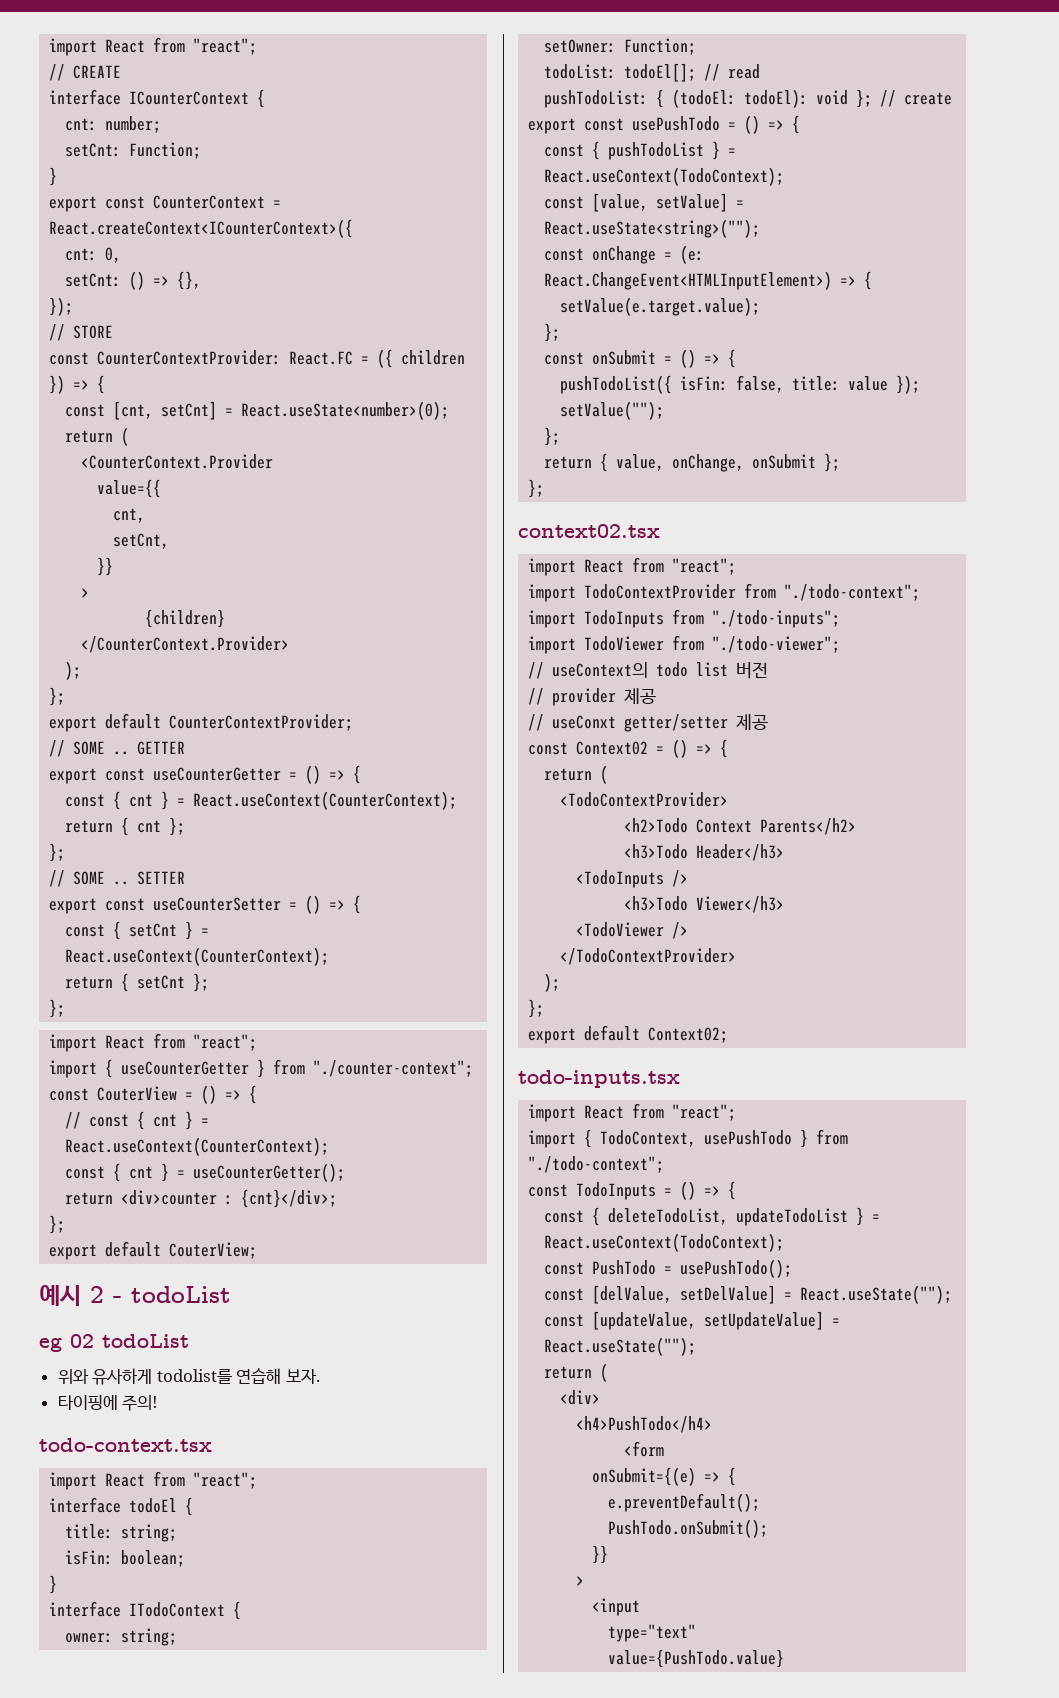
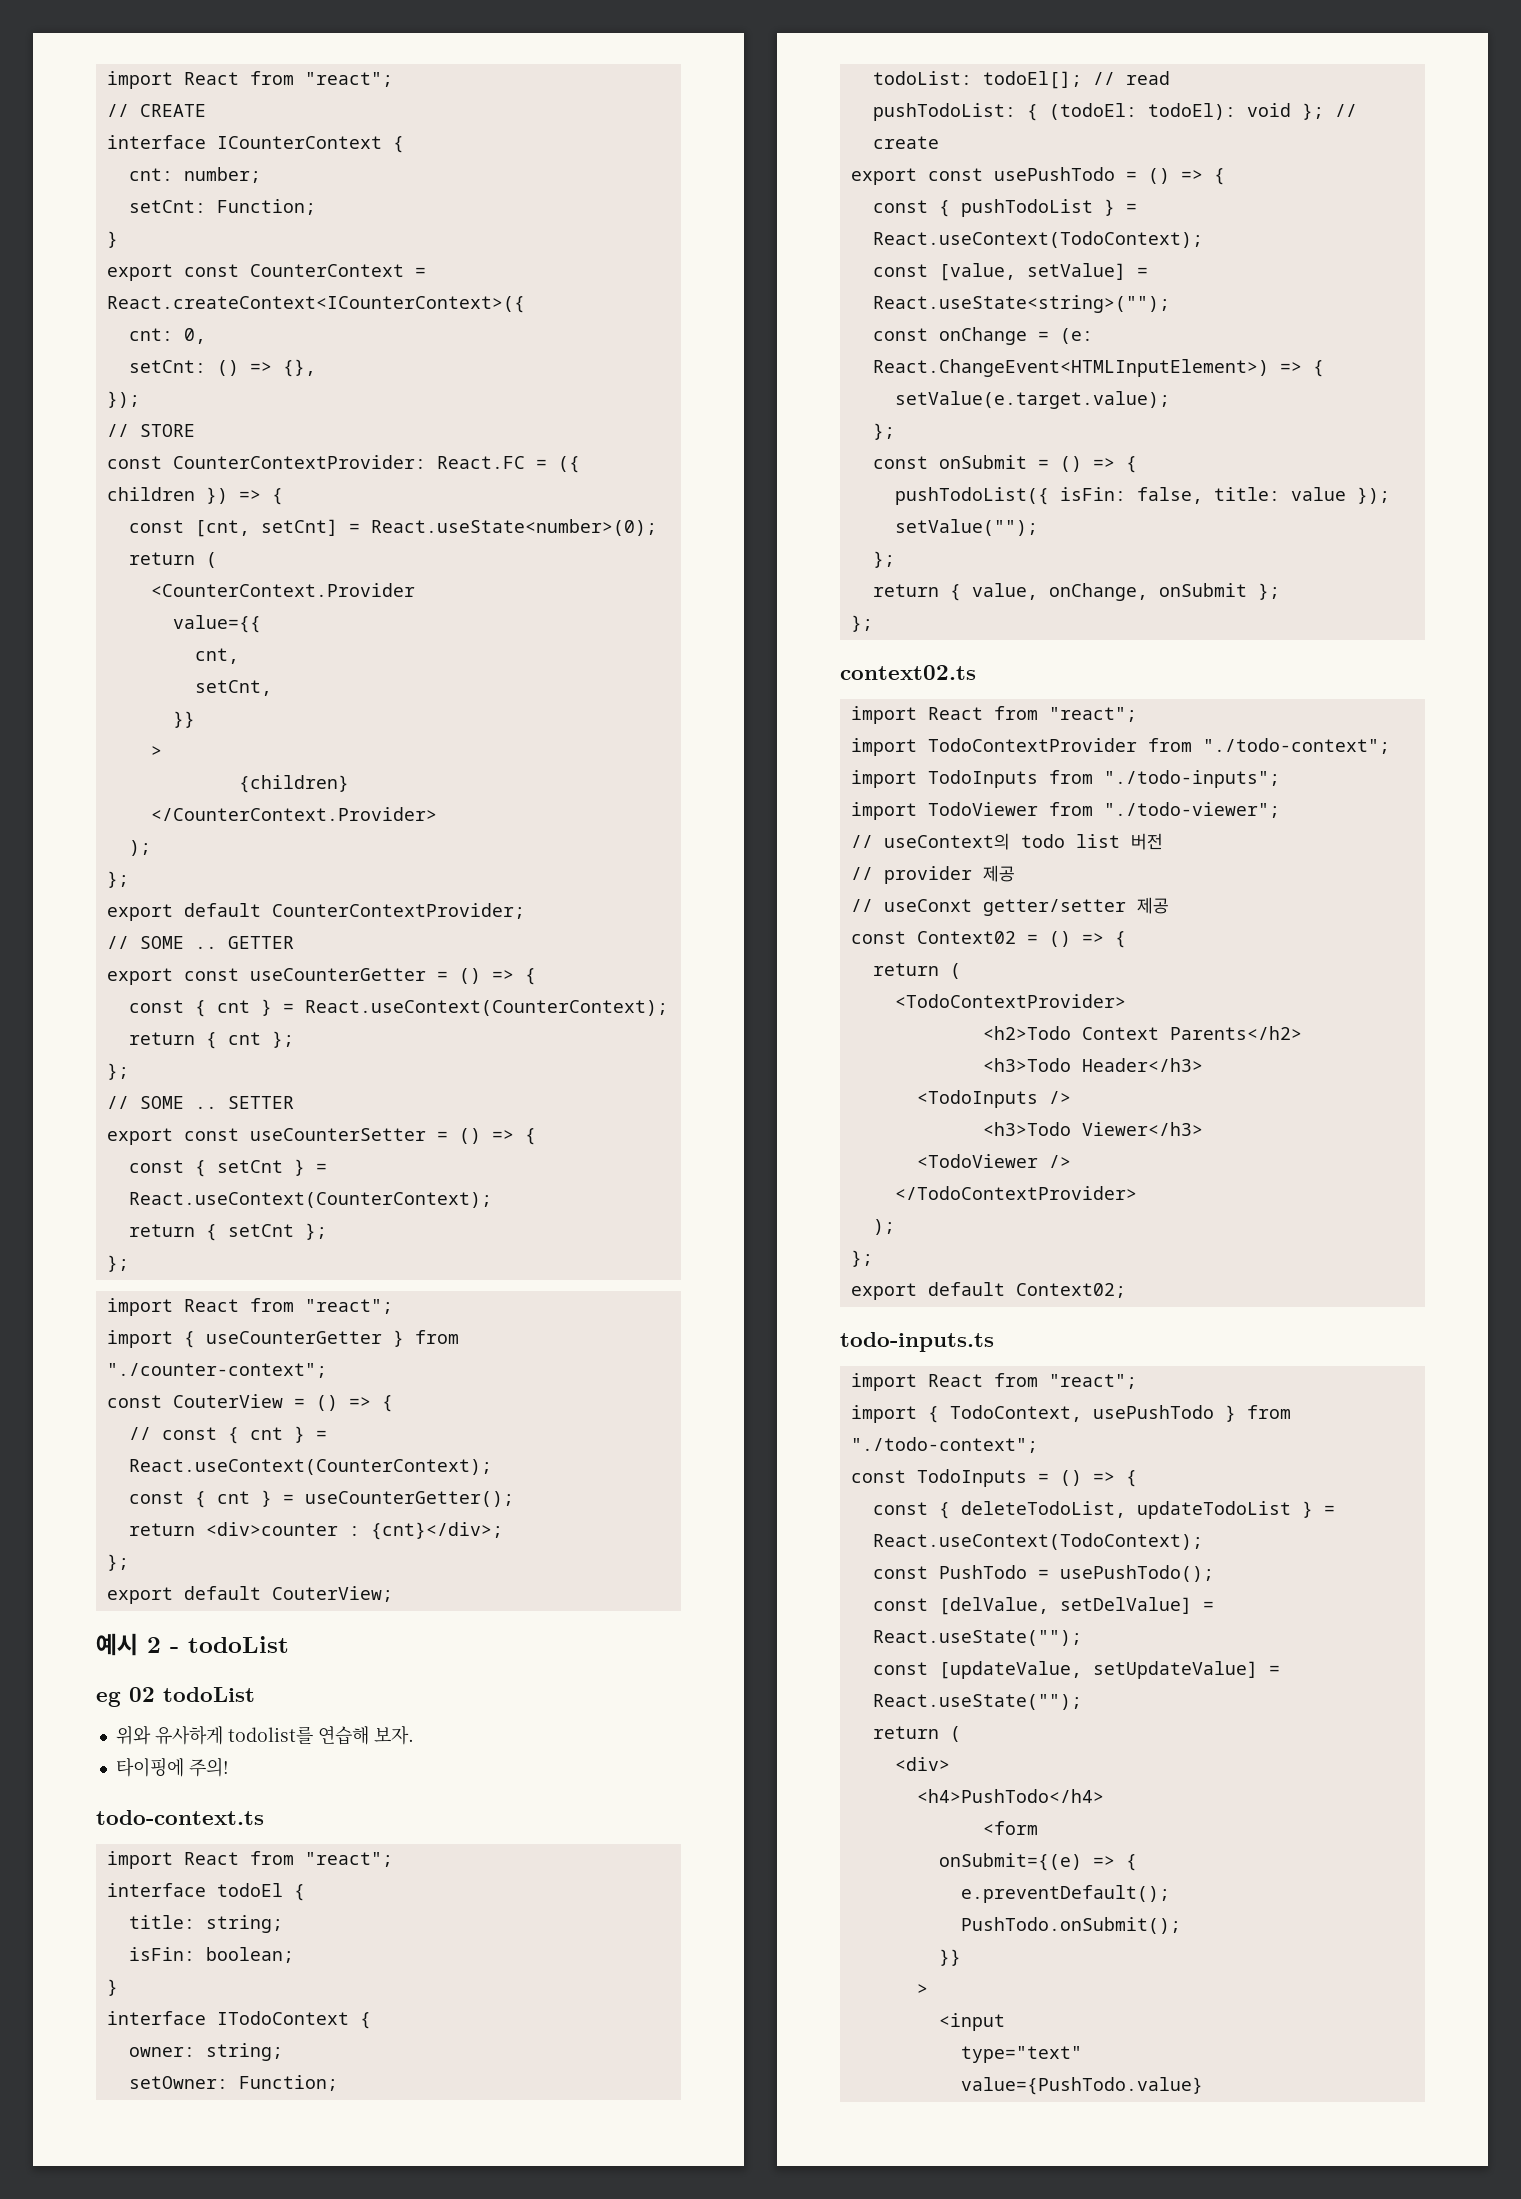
- todo-context.tsx
+ todo-context.ts
- context02.tsx
+ context02.ts
- todo-inputs.tsx
+ todo-inputs.ts

